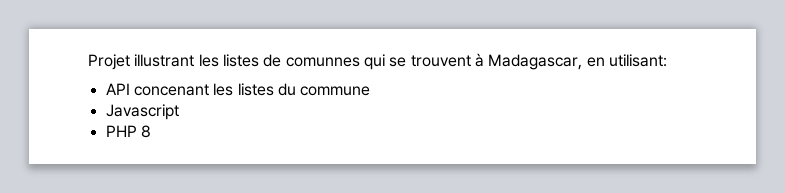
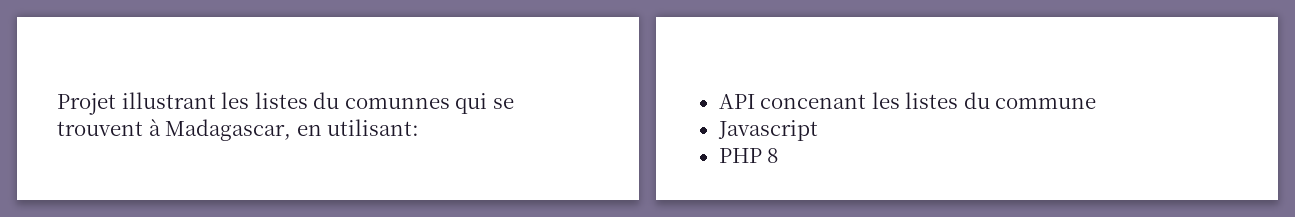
- Projet illustrant les listes de comunnes qui se trouvent à Madagascar, en utilisant:
+ Projet illustrant les listes du comunnes qui se trouvent à Madagascar, en utilisant:

